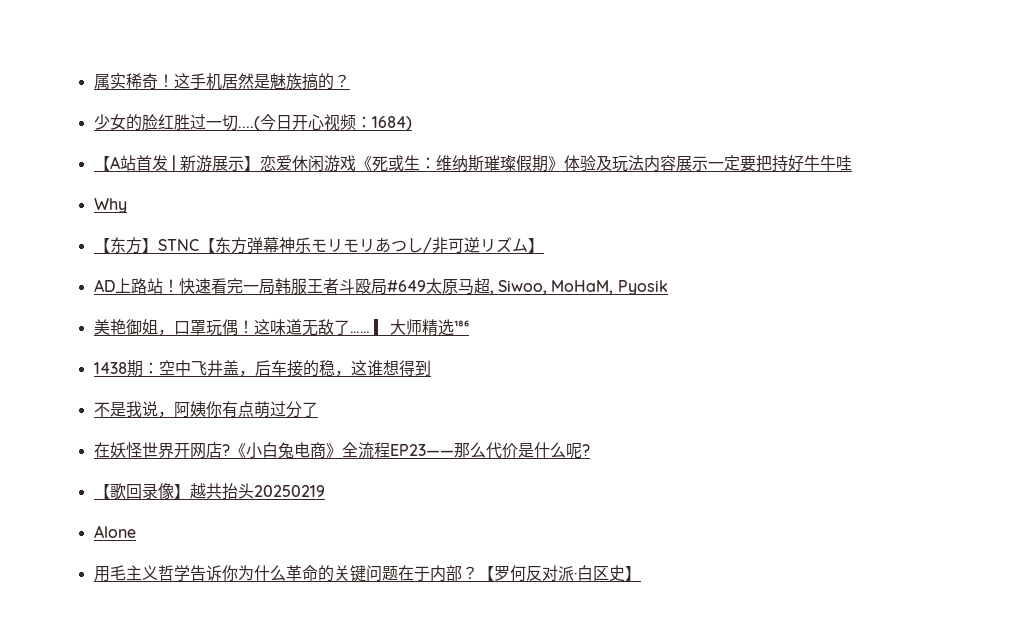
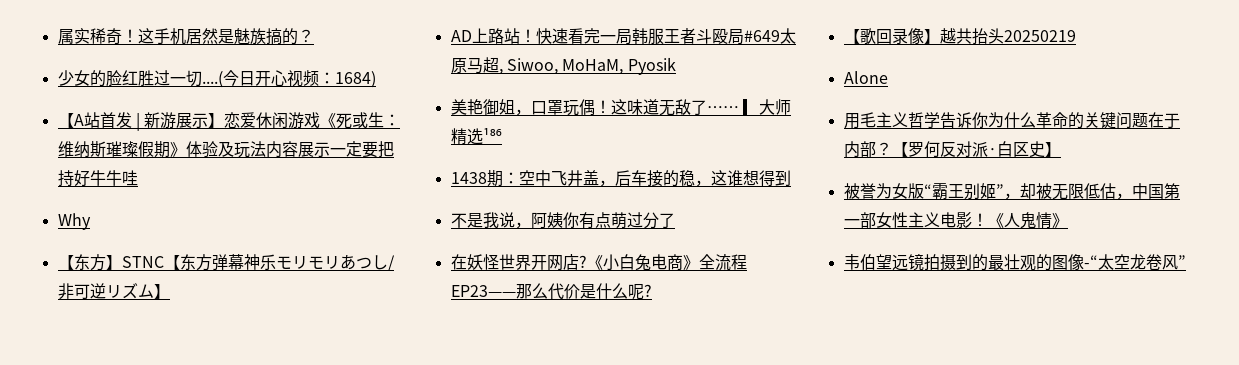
+ 被誉为女版“霸王别姬”，却被无限低估，中国第一部女性主义电影！《人鬼情》
+ 韦伯望远镜拍摄到的最壮观的图像-“太空龙卷风”

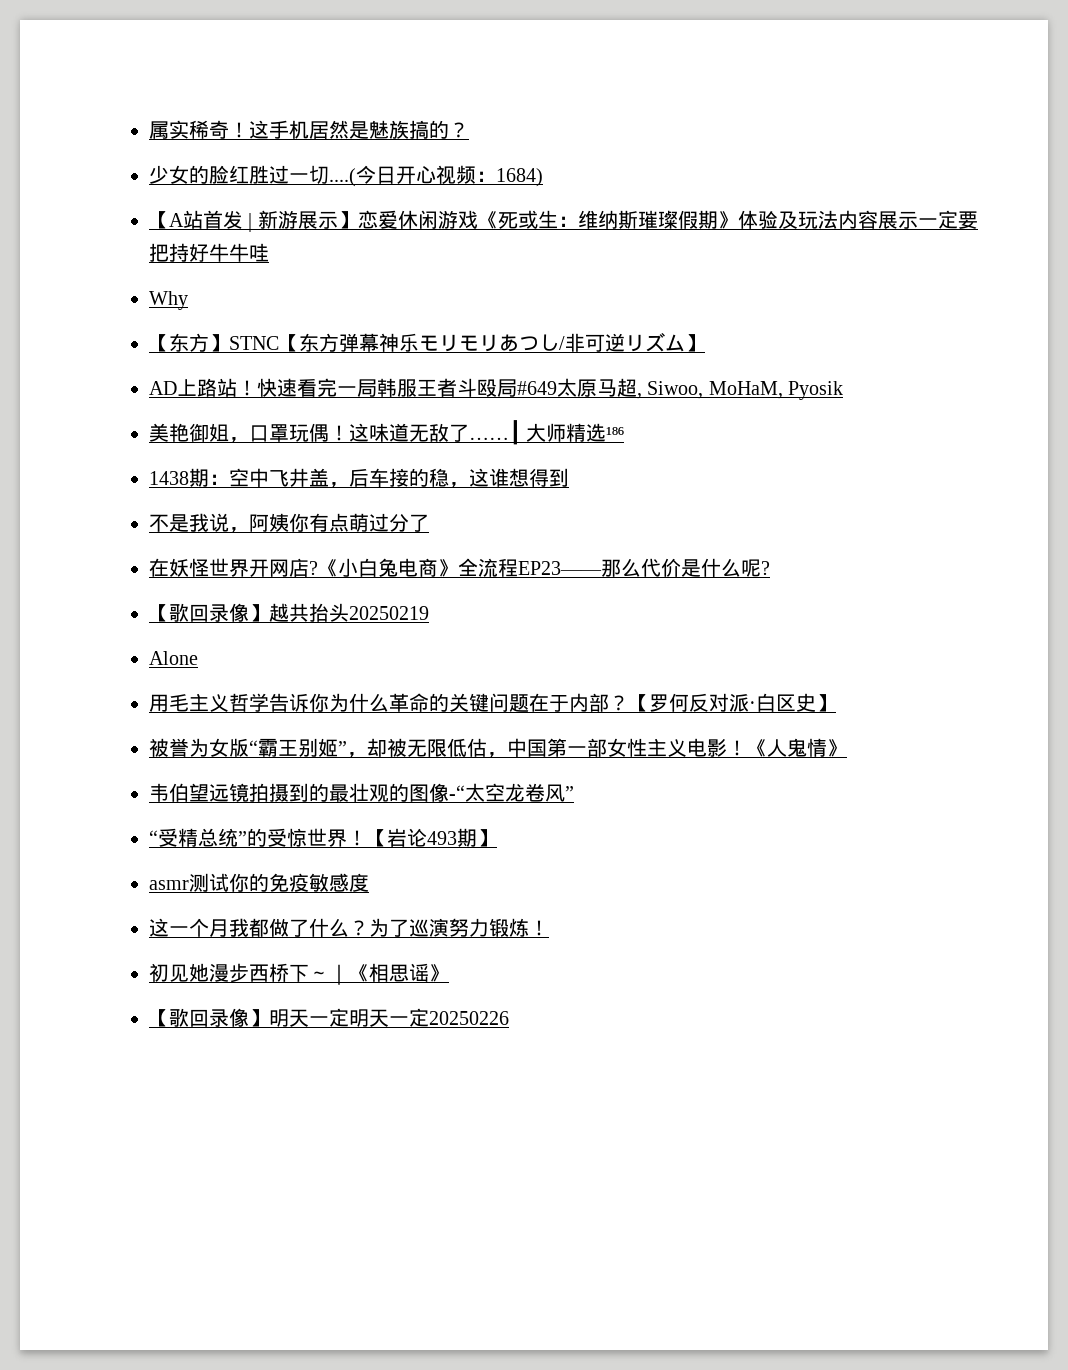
+ “受精总统”的受惊世界！【岩论493期】
+ asmr测试你的免疫敏感度
+ 这一个月我都做了什么？为了巡演努力锻炼！
+ 初见她漫步西桥下～｜《相思谣》
+ 【歌回录像】明天一定明天一定20250226

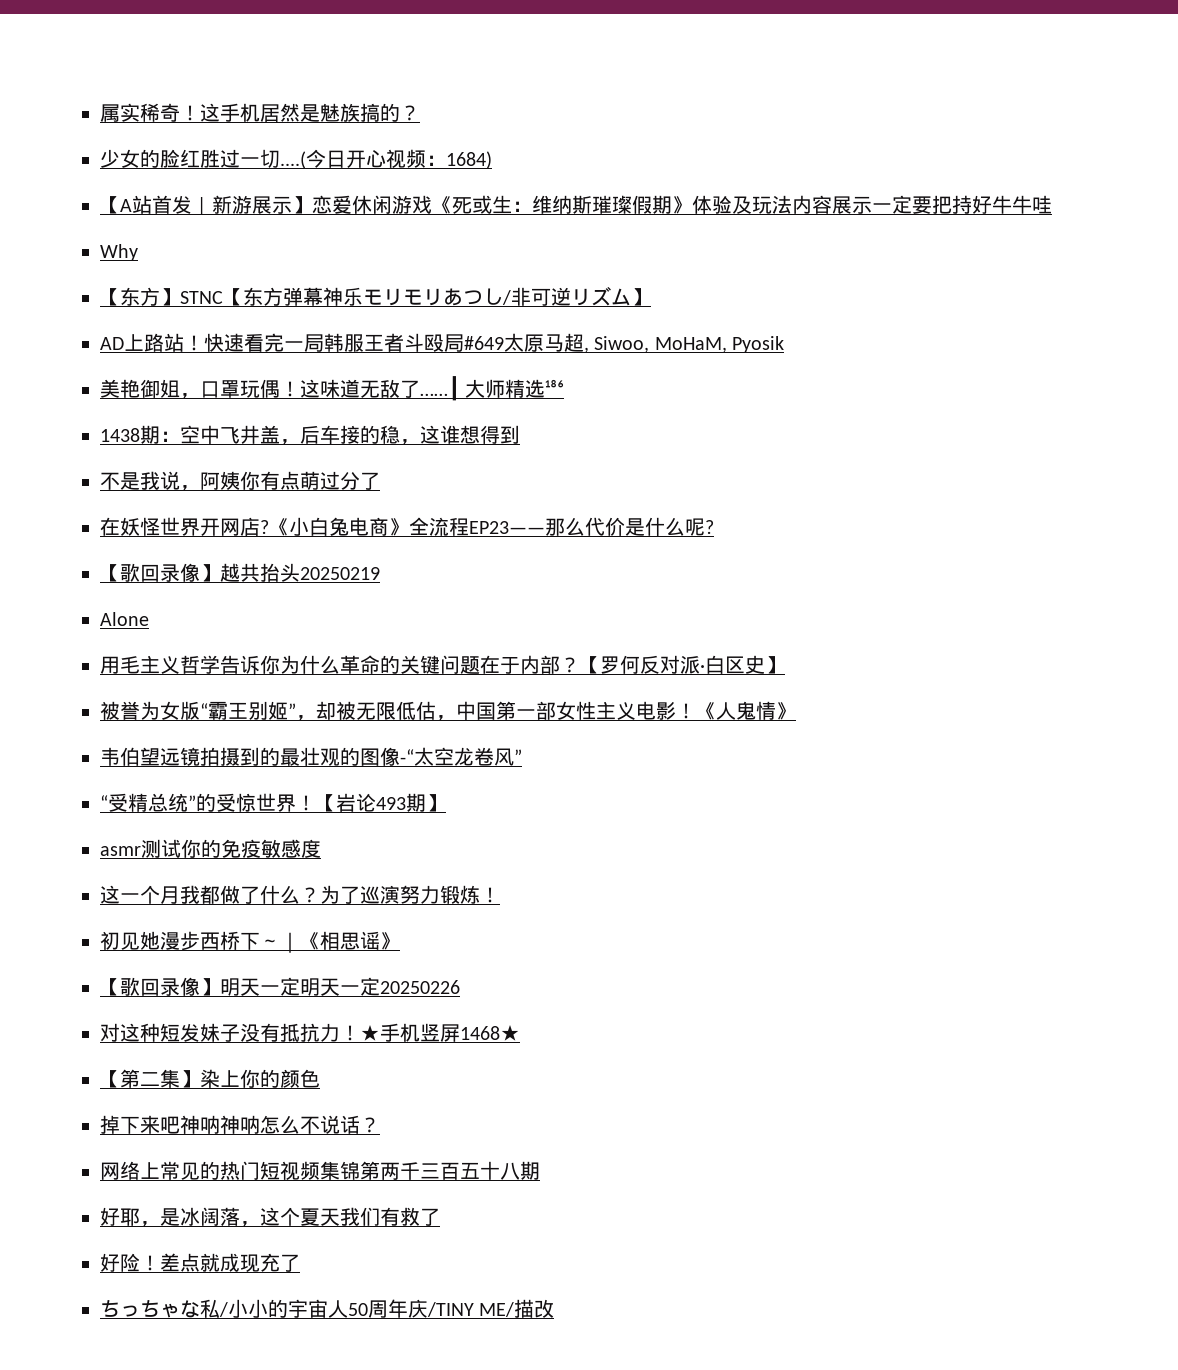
+ 对这种短发妹子没有抵抗力！★手机竖屏1468★
+ 【第二集】染上你的颜色
+ 掉下来吧神呐神呐怎么不说话？
+ 网络上常见的热门短视频集锦第两千三百五十八期
+ 好耶，是冰阔落，这个夏天我们有救了
+ 好险！差点就成现充了
+ ちっちゃな私/小小的宇宙人50周年庆/TINY ME/描改

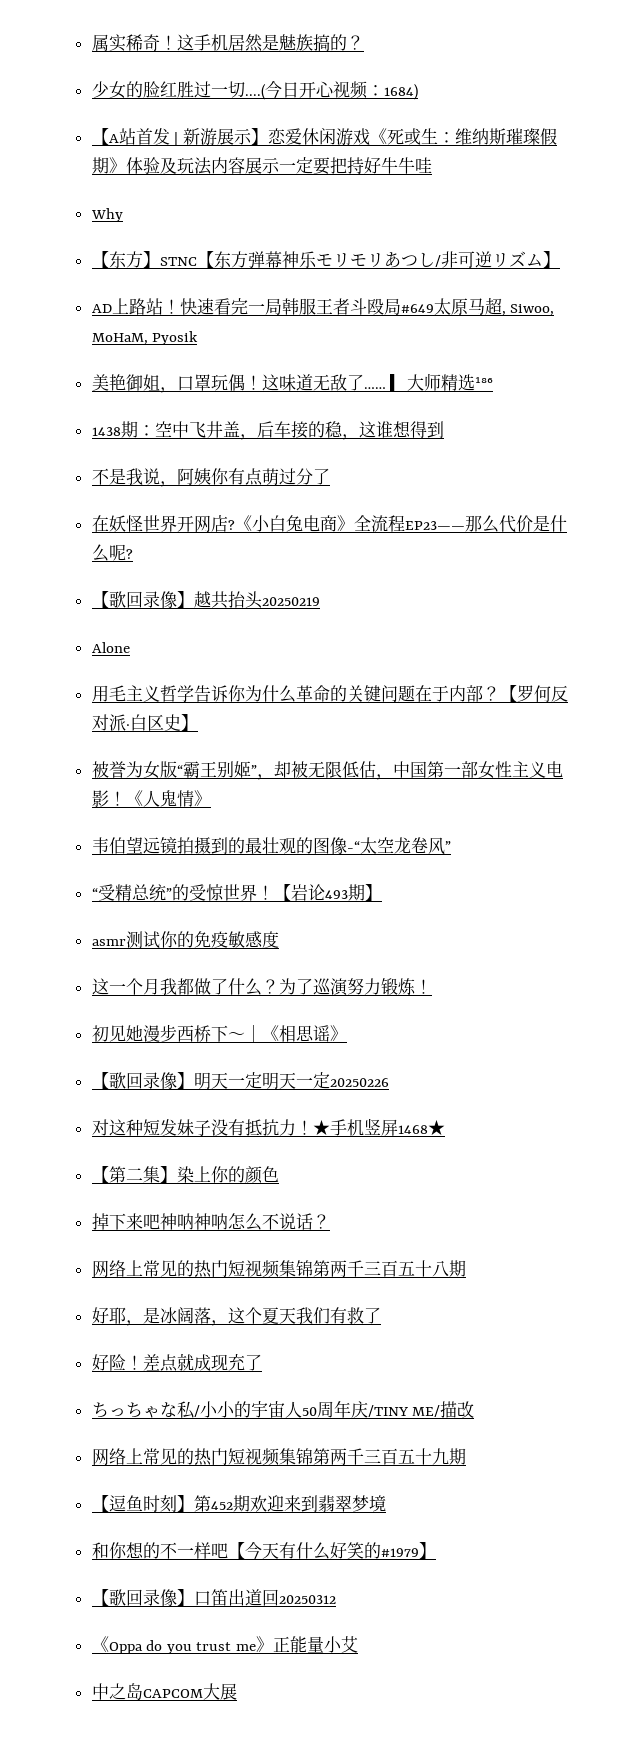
+ 网络上常见的热门短视频集锦第两千三百五十九期
+ 【逗鱼时刻】第452期欢迎来到翡翠梦境
+ 和你想的不一样吧【今天有什么好笑的#1979】
+ 【歌回录像】口笛出道回20250312
+ 《Oppa do you trust me》正能量小艾
+ 中之岛CAPCOM大展

